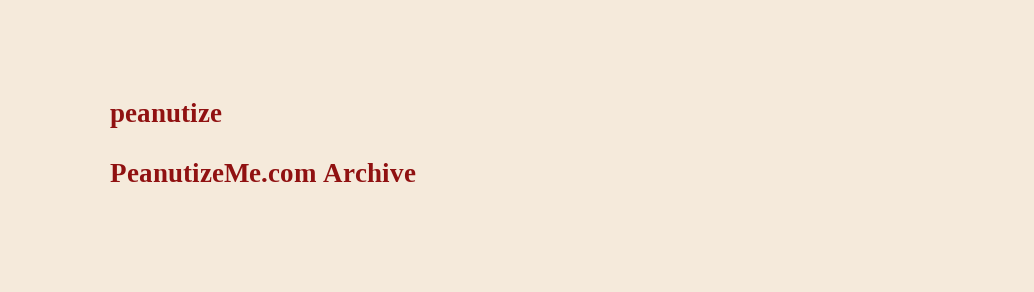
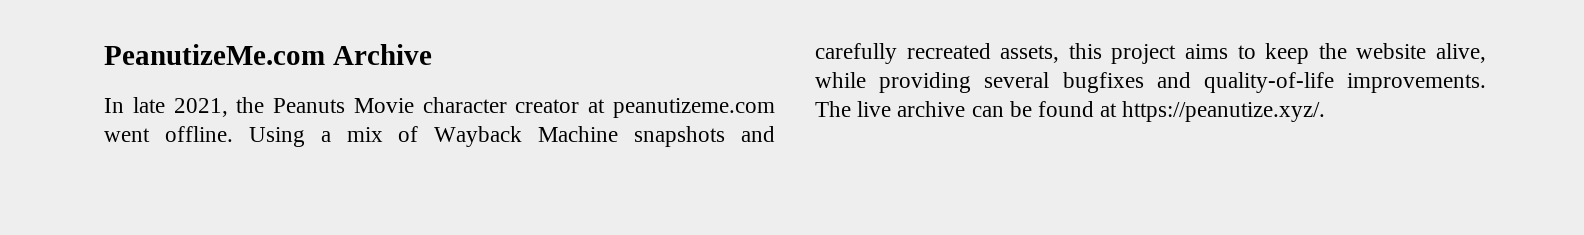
- peanutize
+ In late 2021, the Peanuts Movie character creator at peanutizeme.com went offline. Using a mix of Wayback Machine snapshots and carefully recreated assets, this project aims to keep the website alive, while providing several bugfixes and quality-of-life improvements. The live archive can be found at https://peanutize.xyz/.

